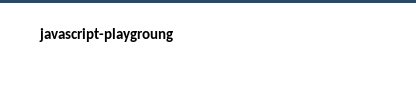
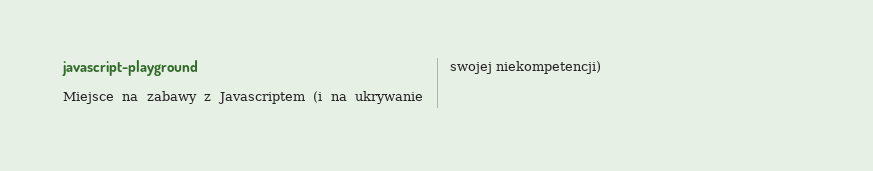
- javascript-playgroung
+ javascript-playground
+ Miejsce na zabawy z Javascriptem (i na ukrywanie swojej niekompetencji)

